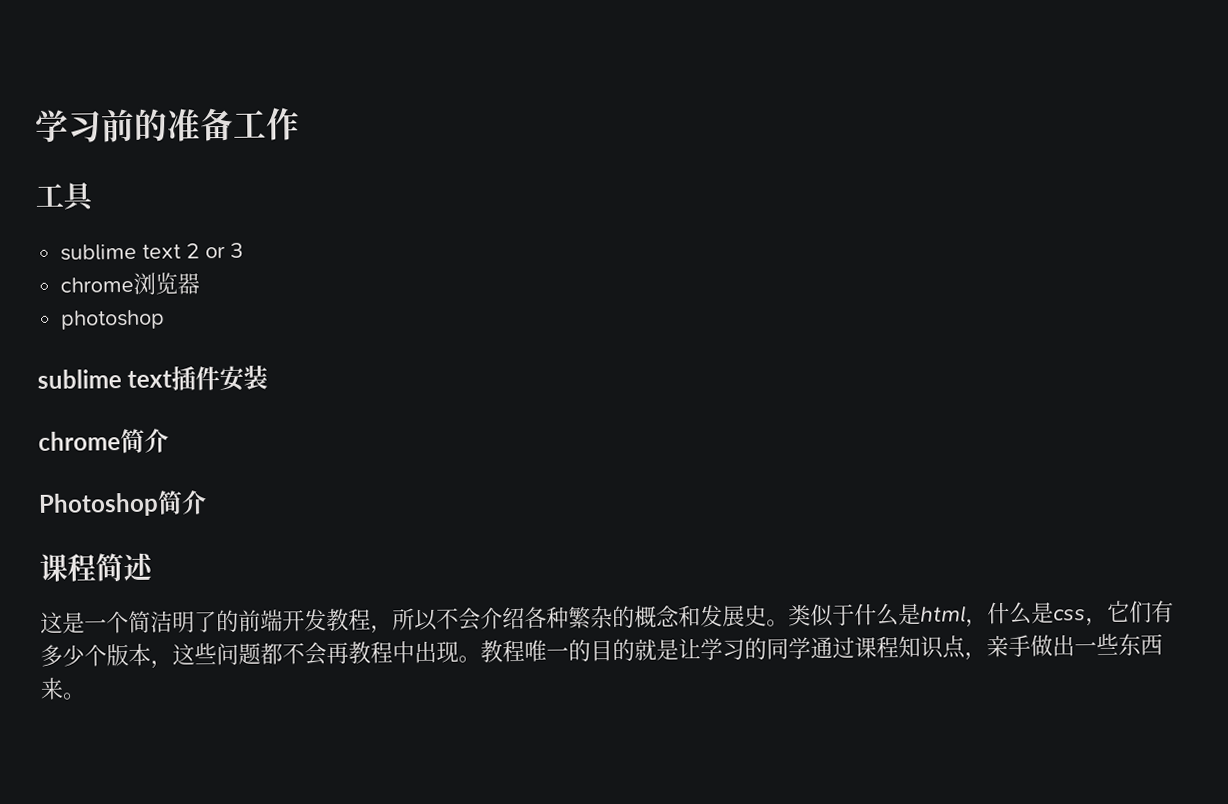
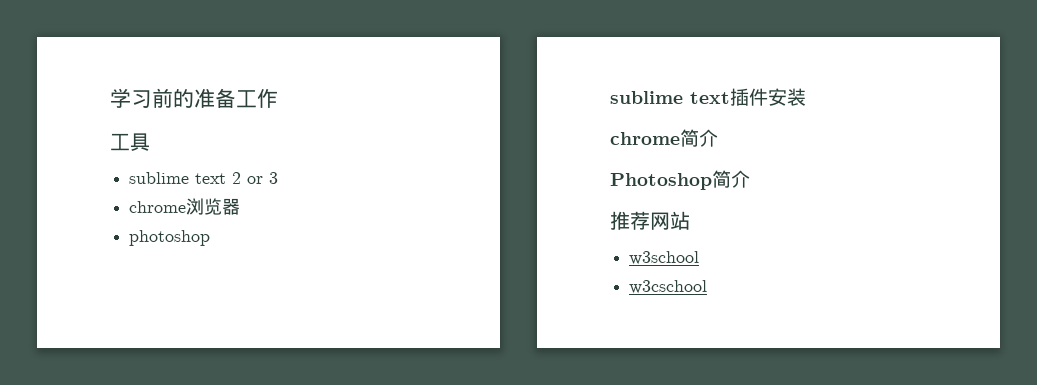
- 课程简述
- 这是一个简洁明了的前端开发教程，所以不会介绍各种繁杂的概念和发展史。类似于什么是html，什么是css，它们有多少个版本，这些问题都不会再教程中出现。教程唯一的目的就是让学习的同学通过课程知识点，亲手做出一些东西来。
+ 推荐网站
+ w3school
+ w3cschool

